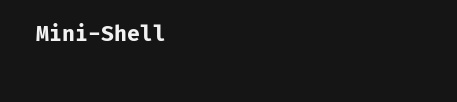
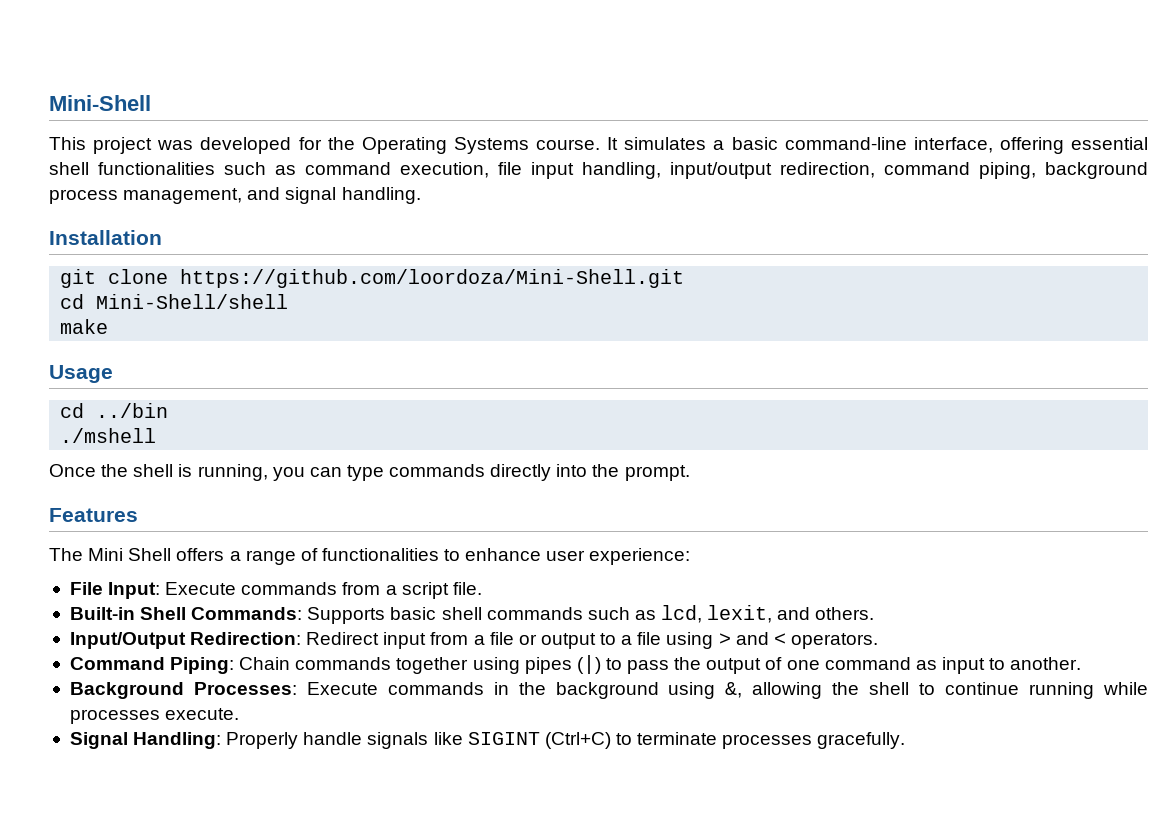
+ This project was developed for the Operating Systems course. It simulates a basic command-line interface, offering essential shell functionalities such as command execution, file input handling, input/output redirection, command piping, background process management, and signal handling.
+ Installation
+ git clone https://github.com/loordoza/Mini-Shell.git
+ cd Mini-Shell/shell
+ make
+ Usage
+ cd ../bin
+ ./mshell
+ Once the shell is running, you can type commands directly into the prompt.
+ Features
+ The Mini Shell offers a range of functionalities to enhance user experience:
+ File Input: Execute commands from a script file.
+ Built-in Shell Commands: Supports basic shell commands such as lcd, lexit, and others.
+ Input/Output Redirection: Redirect input from a file or output to a file using > and < operators.
+ Command Piping: Chain commands together using pipes (|) to pass the output of one command as input to another.
+ Background Processes: Execute commands in the background using &, allowing the shell to continue running while processes execute.
+ Signal Handling: Properly handle signals like SIGINT (Ctrl+C) to terminate processes gracefully.

